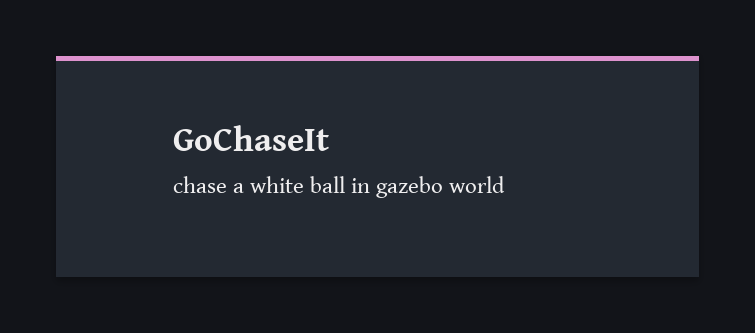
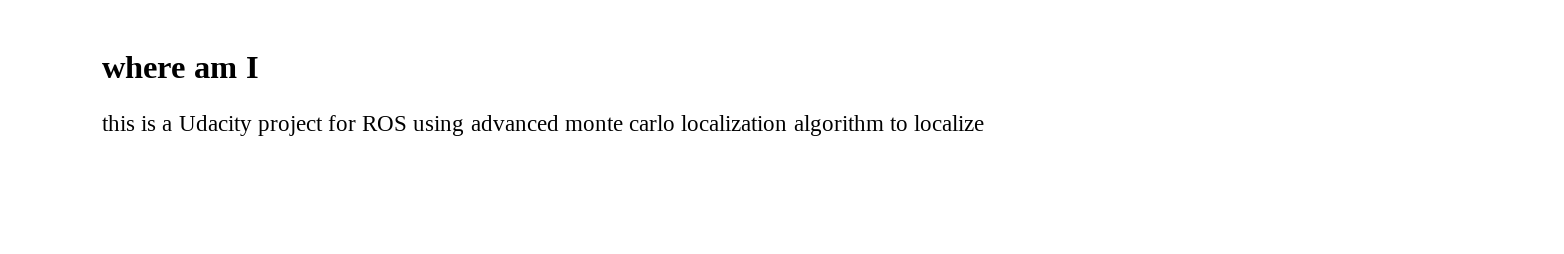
- GoChaseIt
- chase a white ball in gazebo world
+ where am I
+ this is a Udacity project for ROS using advanced monte carlo localization algorithm to localize

